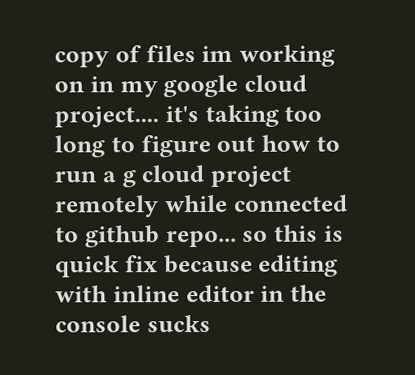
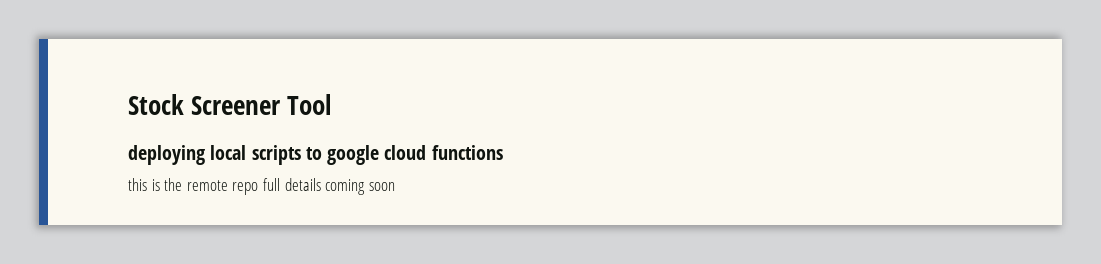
- copy of files im working on in my google cloud project.... it's taking too long to figure out how to run a g cloud project remotely while connected to github repo... so this is quick fix because editing with inline editor in the console sucks
+ Stock Screener Tool
+ deploying local scripts to google cloud functions
+ this is the remote repo full details coming soon

